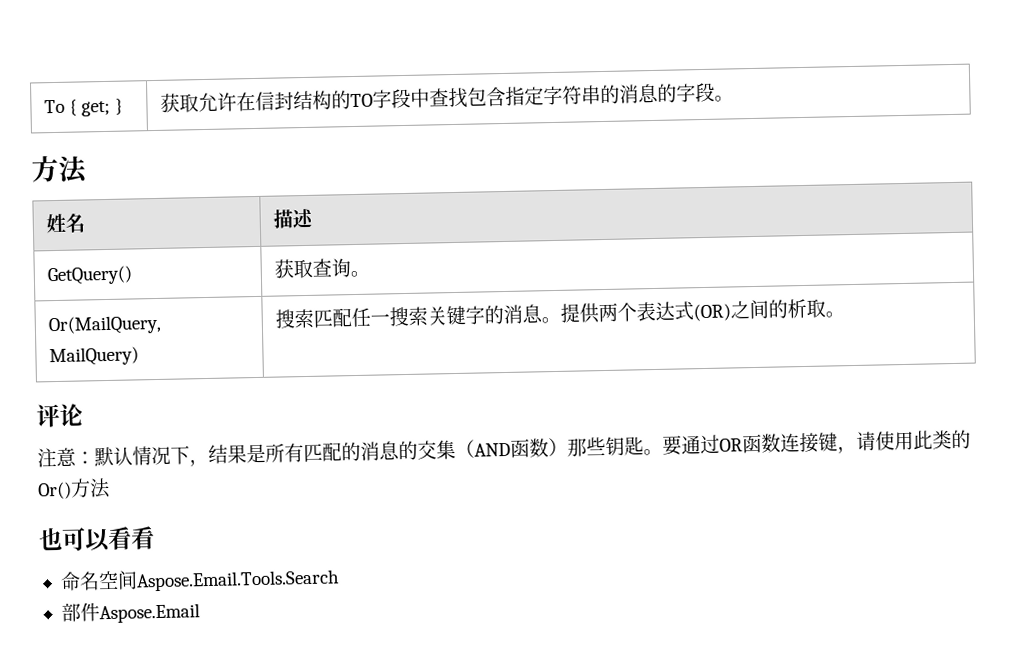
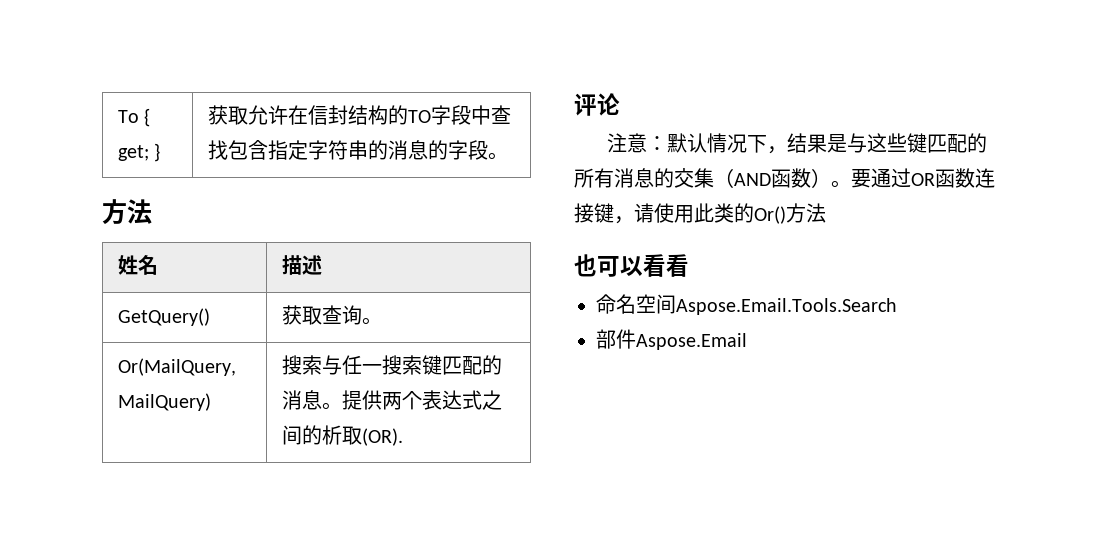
- Or(MailQuery, MailQuery) | 搜索匹配任一搜索关键字的消息。提供两个表达式(OR)之间的析取。
+ Or(MailQuery, MailQuery) | 搜索与任一搜索键匹配的消息。提供两个表达式之间的析取(OR).
- 注意：默认情况下，结果是所有匹配的消息的交集（AND函数）那些钥匙。
+ 注意：默认情况下，结果是与这些键匹配的所有消息的交集（AND函数）。

